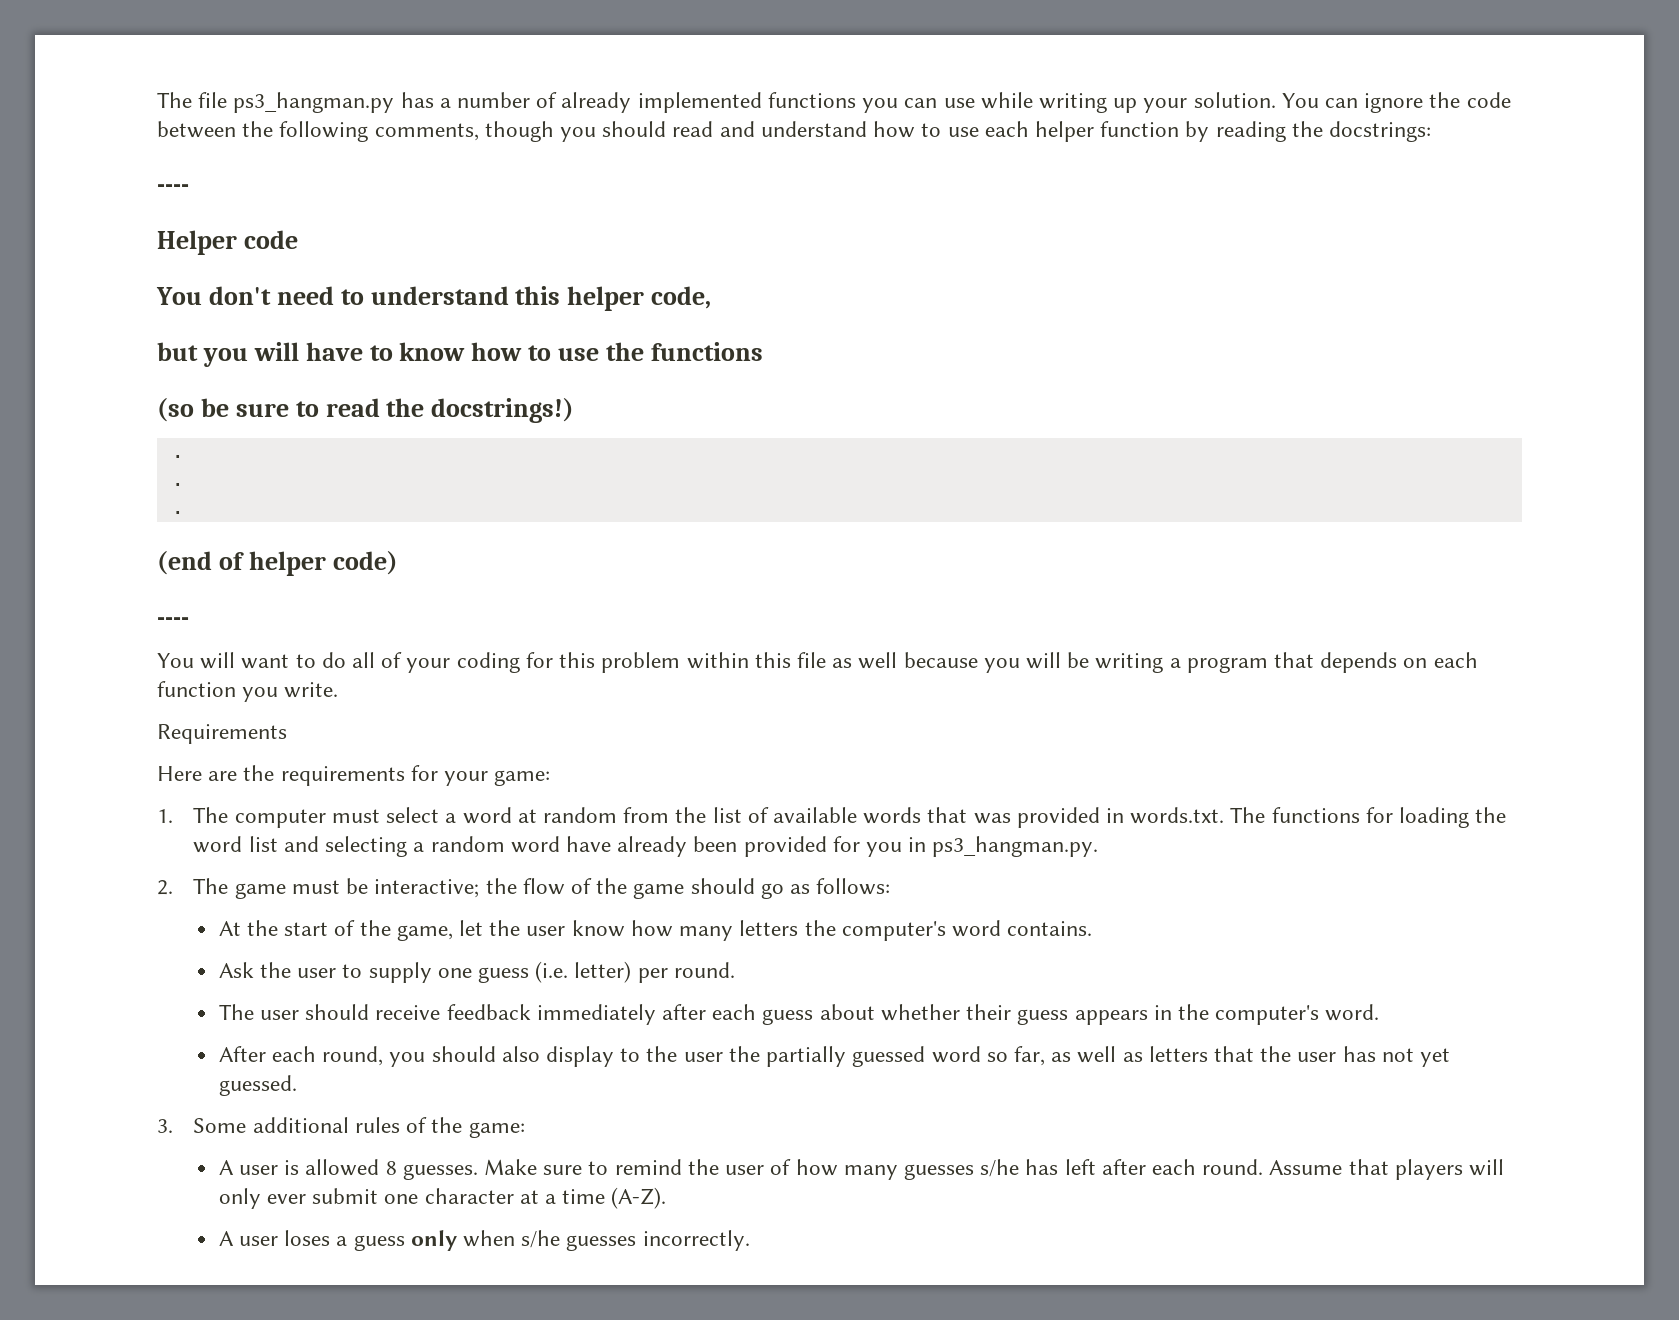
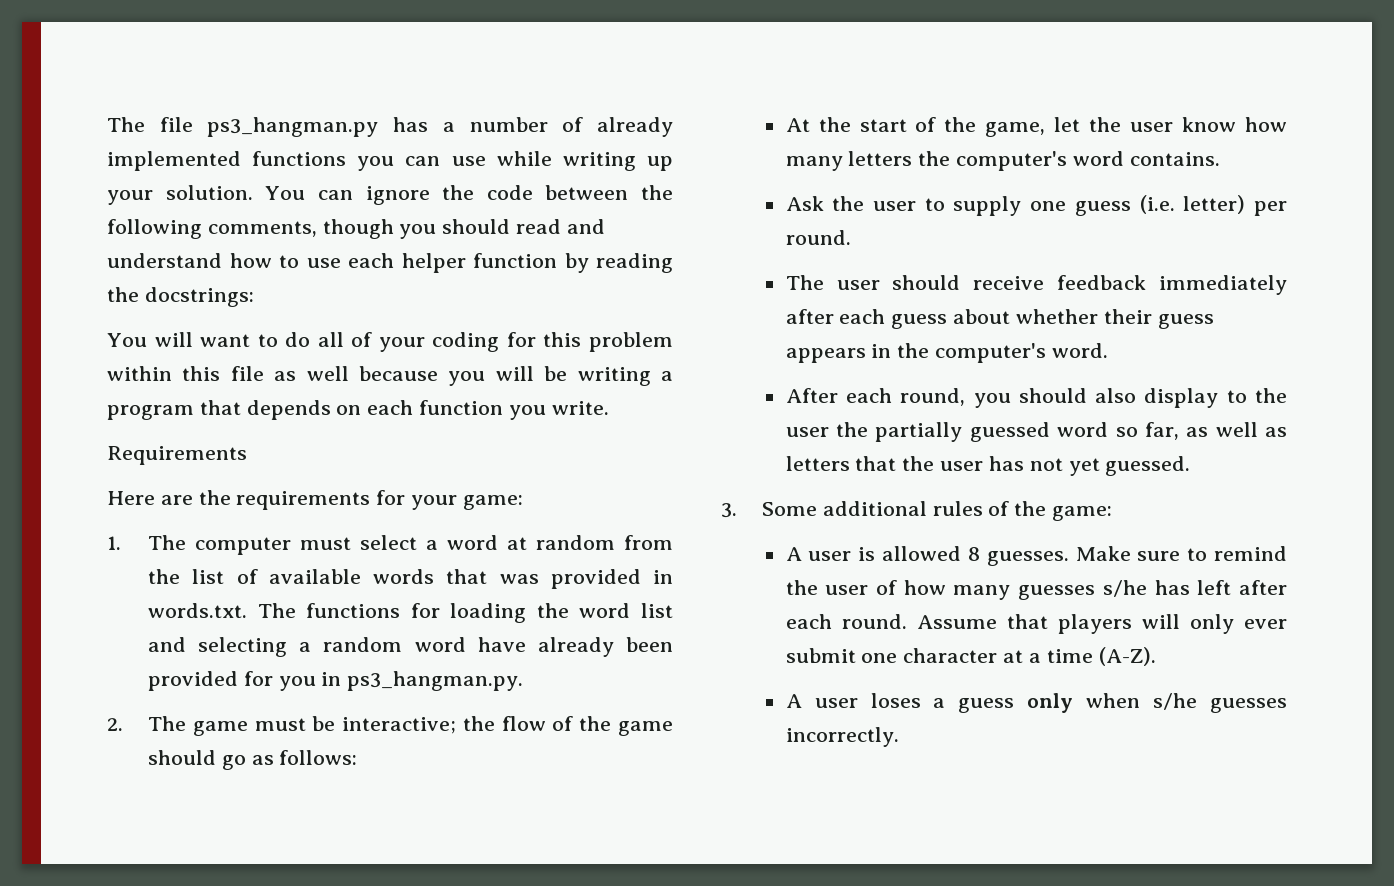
  You can ignore the code between the following comments, though you should read and understand how to use each helper function by reading the docstrings:
- ----
- Helper code
- You don't need to understand this helper code,
- but you will have to know how to use the functions
- (so be sure to read the docstrings!)
- .
- .
- .
- (end of helper code)
- ----

